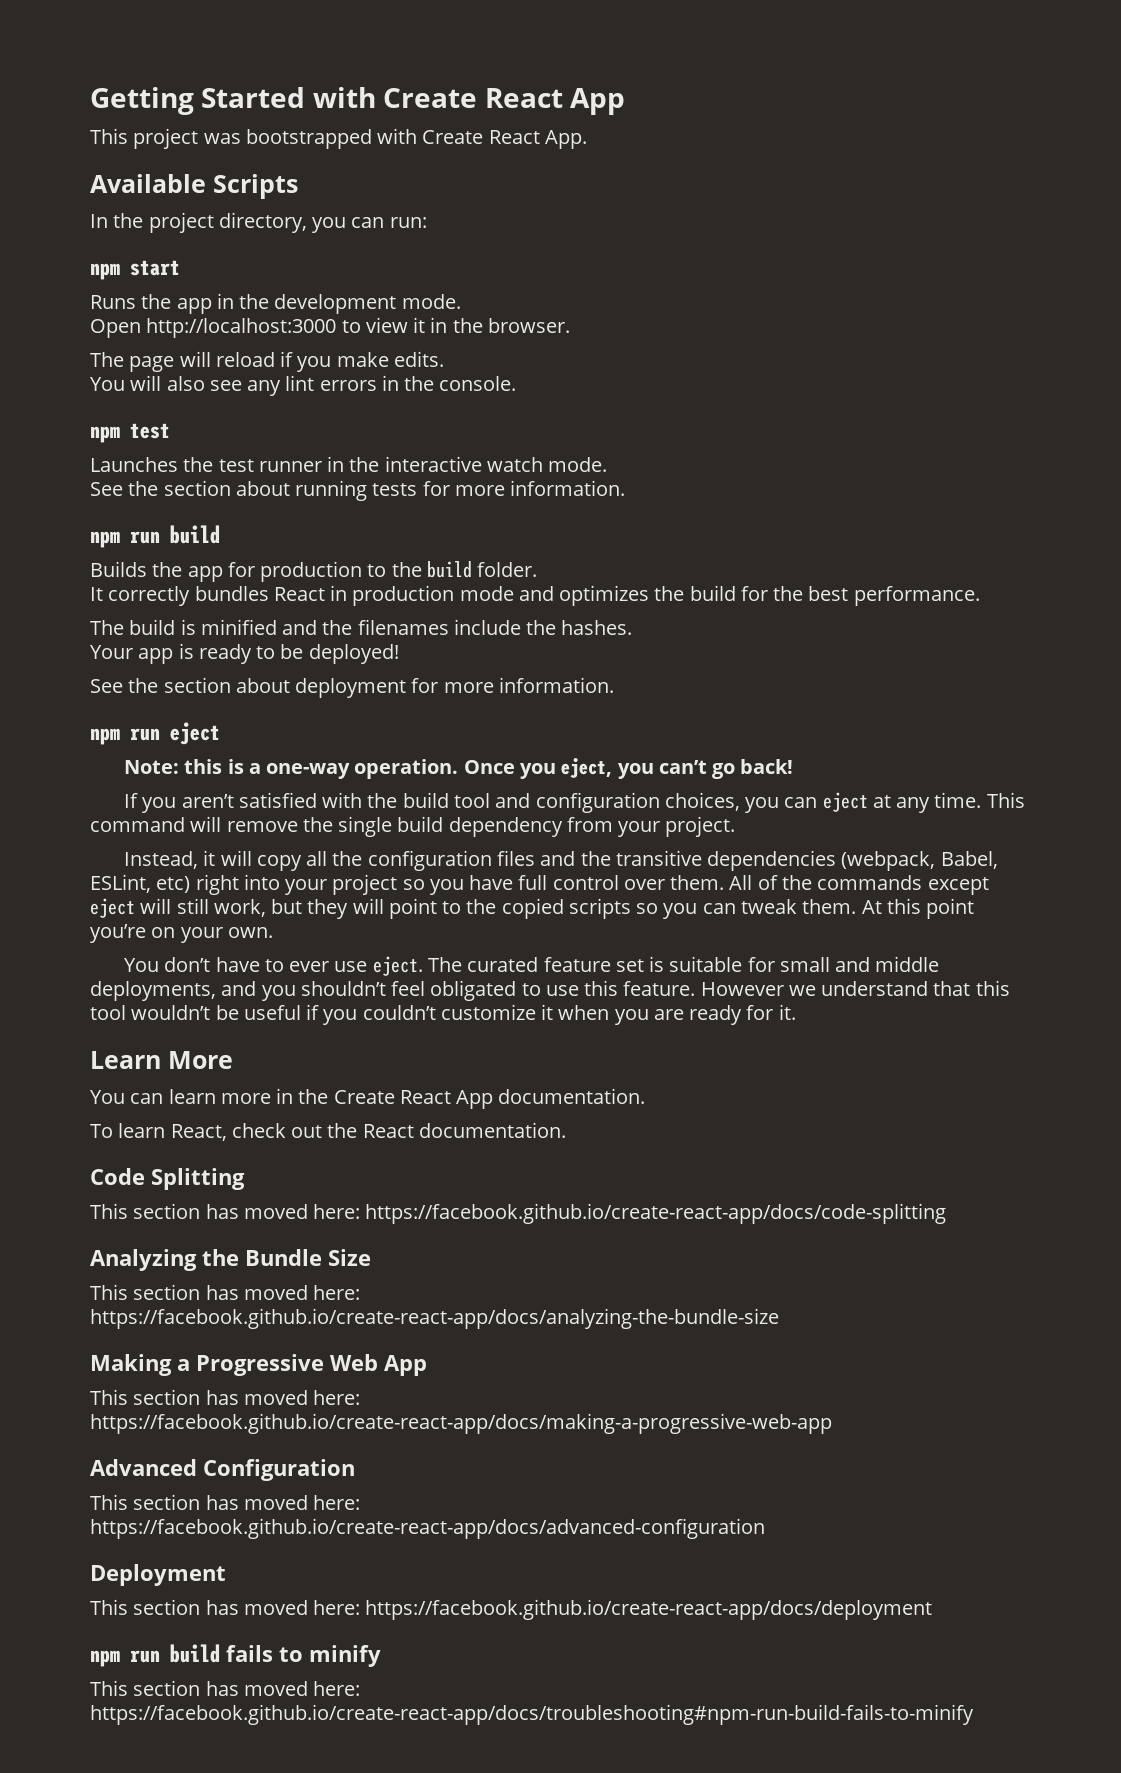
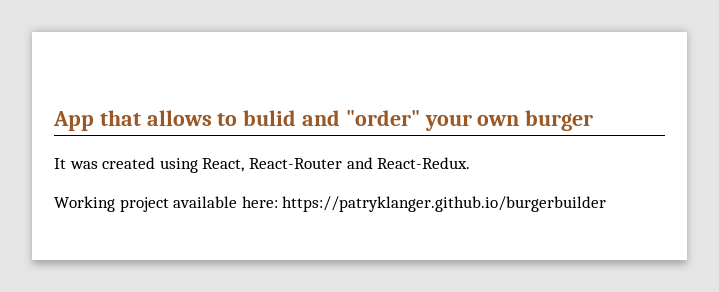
- Getting Started with Create React App
- This project was bootstrapped with Create React App.
- Available Scripts
- In the project directory, you can run:
- npm start
- Runs the app in the development mode.
- Open http://localhost:3000 to view it in the browser.
- The page will reload if you make edits.
- You will also see any lint errors in the console.
- npm test
- Launches the test runner in the interactive watch mode.
- See the section about running tests for more information.
- npm run build
- Builds the app for production to the build folder.
- It correctly bundles React in production mode and optimizes the build for the best performance.
- The build is minified and the filenames include the hashes.
- Your app is ready to be deployed!
- See the section about deployment for more information.
- npm run eject
- Note: this is a one-way operation. Once you eject, you can’t go back!
- If you aren’t satisfied with the build tool and configuration choices, you can eject at any time. This command will remove the single build dependency from your project.
- Instead, it will copy all the configuration files and the transitive dependencies (webpack, Babel, ESLint, etc) right into your project so you have full control over them. All of the commands except eject will still work, but they will point to the copied scripts so you can tweak them. At this point you’re on your own.
- You don’t have to ever use eject. The curated feature set is suitable for small and middle deployments, and you shouldn’t feel obligated to use this feature. However we understand that this tool wouldn’t be useful if you couldn’t customize it when you are ready for it.
- Learn More
- You can learn more in the Create React App documentation.
- To learn React, check out the React documentation.
- Code Splitting
- This section has moved here: https://facebook.github.io/create-react-app/docs/code-splitting
- Analyzing the Bundle Size
- This section has moved here: https://facebook.github.io/create-react-app/docs/analyzing-the-bundle-size
- Making a Progressive Web App
- This section has moved here: https://facebook.github.io/create-react-app/docs/making-a-progressive-web-app
- Advanced Configuration
- This section has moved here: https://facebook.github.io/create-react-app/docs/advanced-configuration
- Deployment
- This section has moved here: https://facebook.github.io/create-react-app/docs/deployment
- npm run build fails to minify
- This section has moved here: https://facebook.github.io/create-react-app/docs/troubleshooting#npm-run-build-fails-to-minify
+ App that allows to bulid and "order" your own burger
+ It was created using React, React-Router and React-Redux.
+ Working project available here: https://patryklanger.github.io/burgerbuilder

